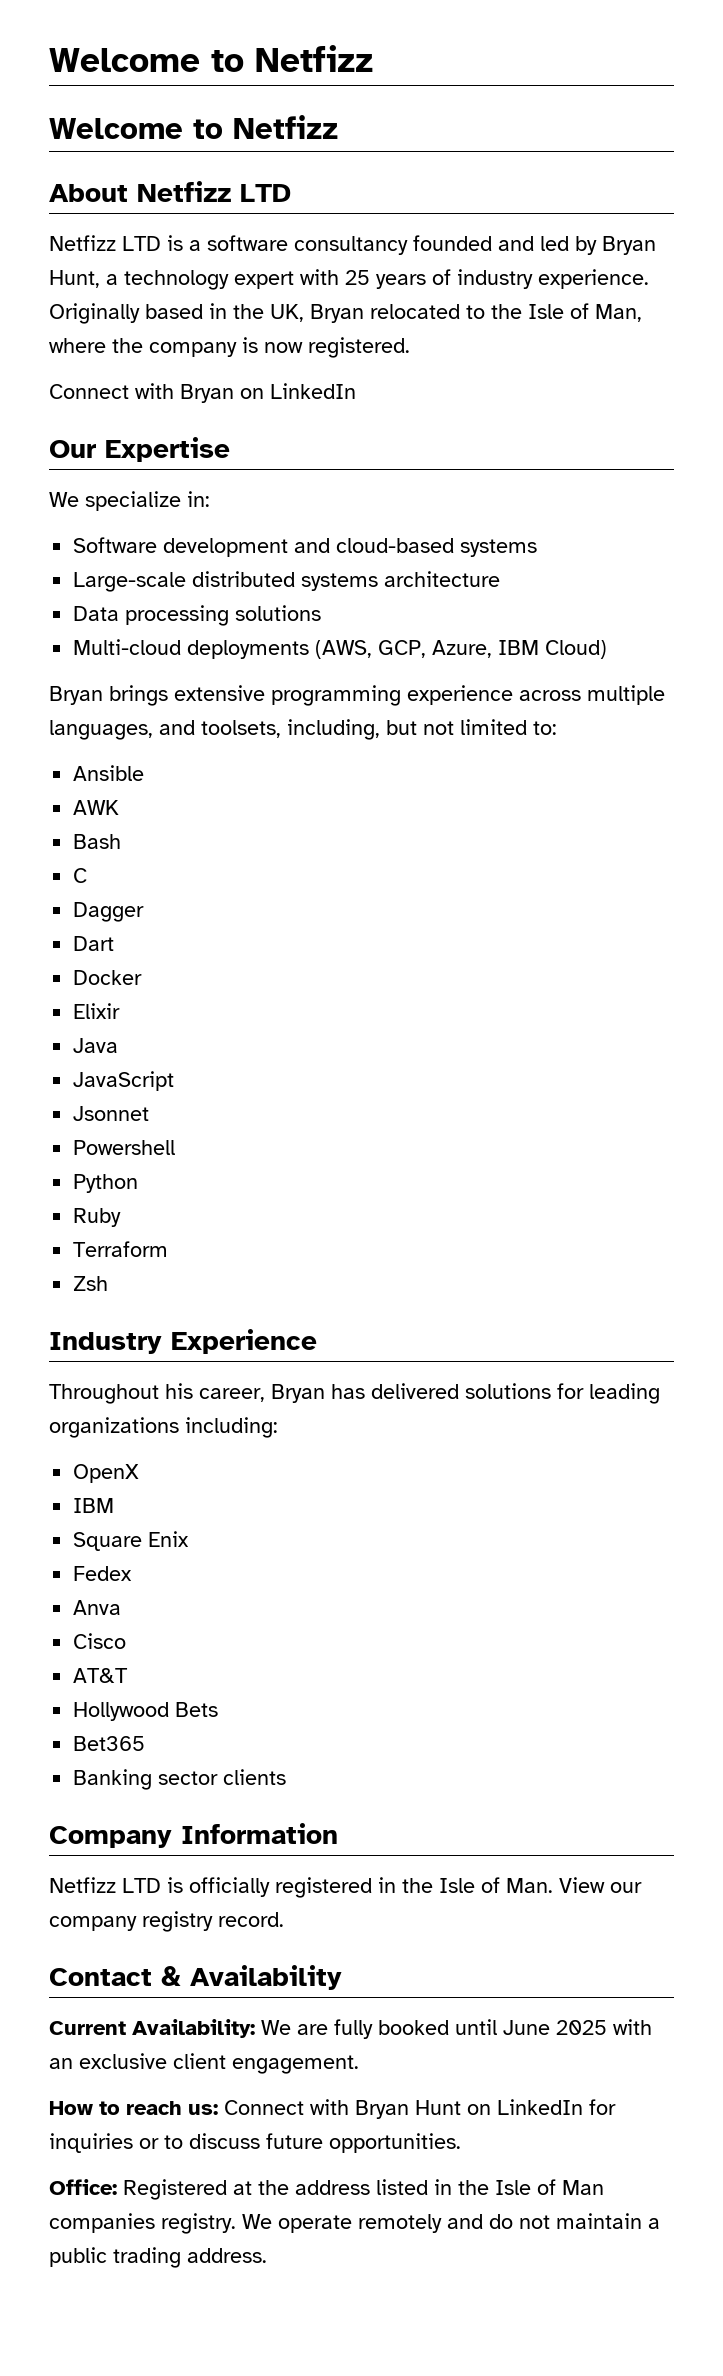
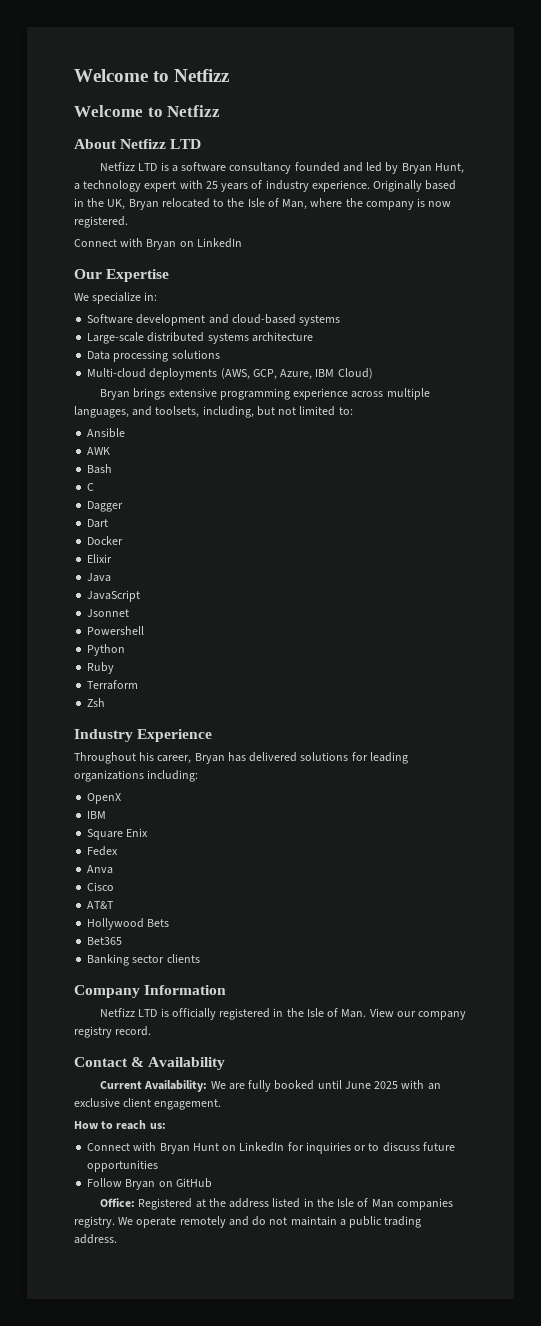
- How to reach us: Connect with Bryan Hunt on LinkedIn for inquiries or to discuss future opportunities.
+ How to reach us:
+ Connect with Bryan Hunt on LinkedIn for inquiries or to discuss future opportunities
+ Follow Bryan on GitHub

